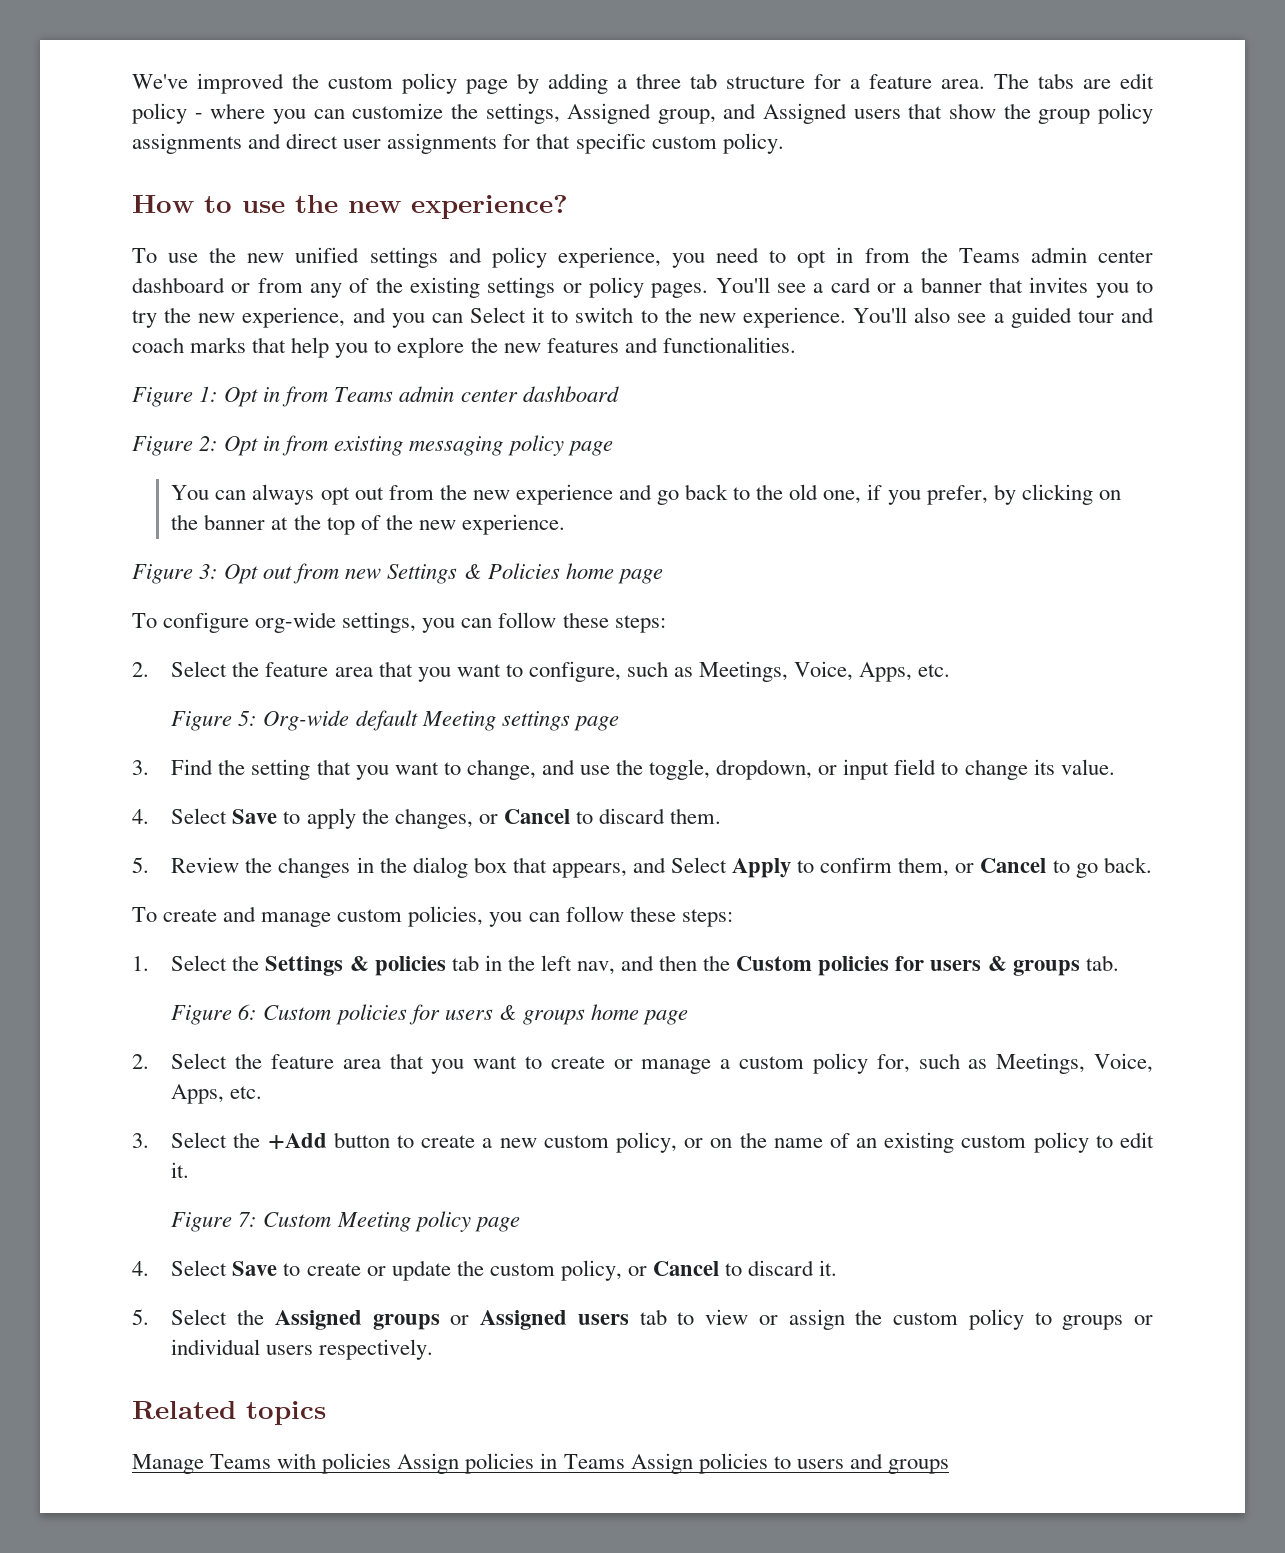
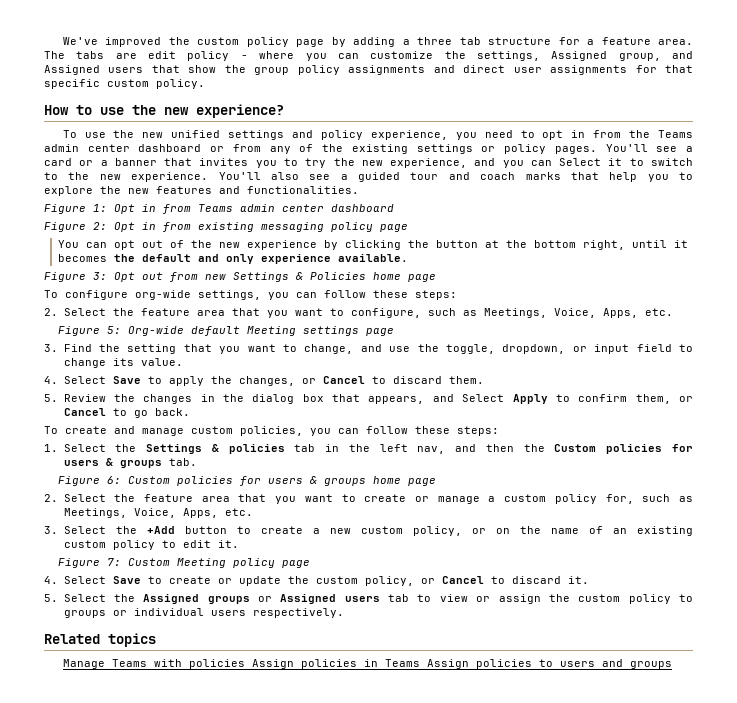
- You can always opt out from the new experience and go back to the old one, if you prefer, by clicking on the banner at the top of the new experience.
+ You can opt out of the new experience by clicking the button at the bottom right, until it becomes the default and only experience available.

